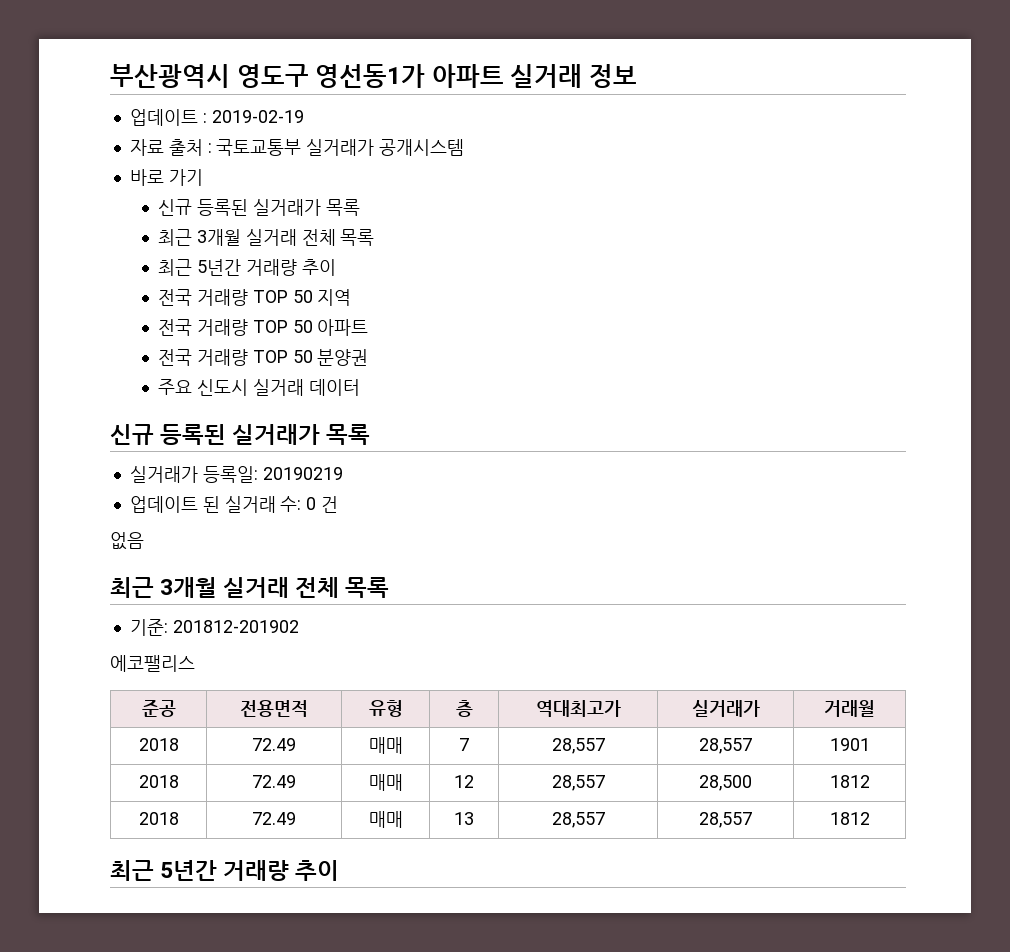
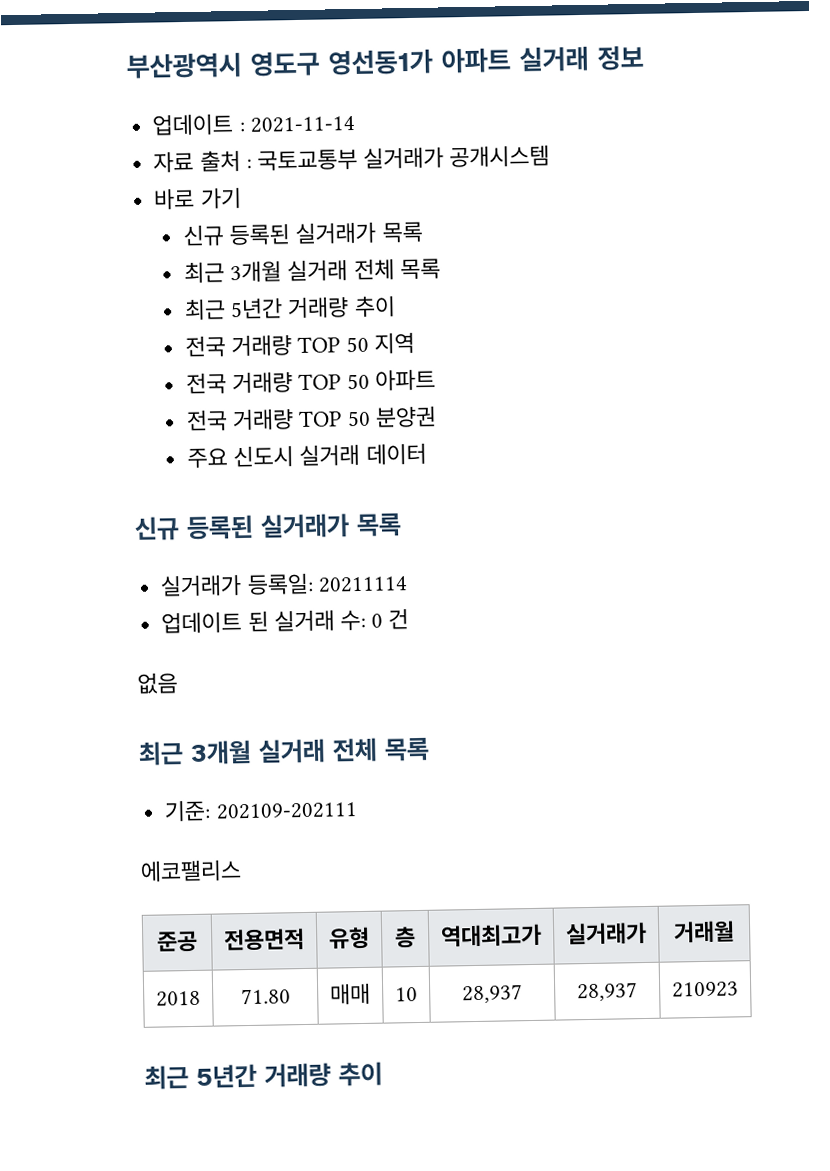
- 업데이트 : 2019-02-19
+ 업데이트 : 2021-11-14
- 실거래가 등록일: 20190219
+ 실거래가 등록일: 20211114
- 기준: 201812-201902
+ 기준: 202109-202111
- 2018 | 72.49 | 매매 | 7 | 28,557 | 28,557 | 1901
- 2018 | 72.49 | 매매 | 12 | 28,557 | 28,500 | 1812
- 2018 | 72.49 | 매매 | 13 | 28,557 | 28,557 | 1812
+ 2018 | 71.80 | 매매 | 10 | 28,937 | 28,937 | 210923

